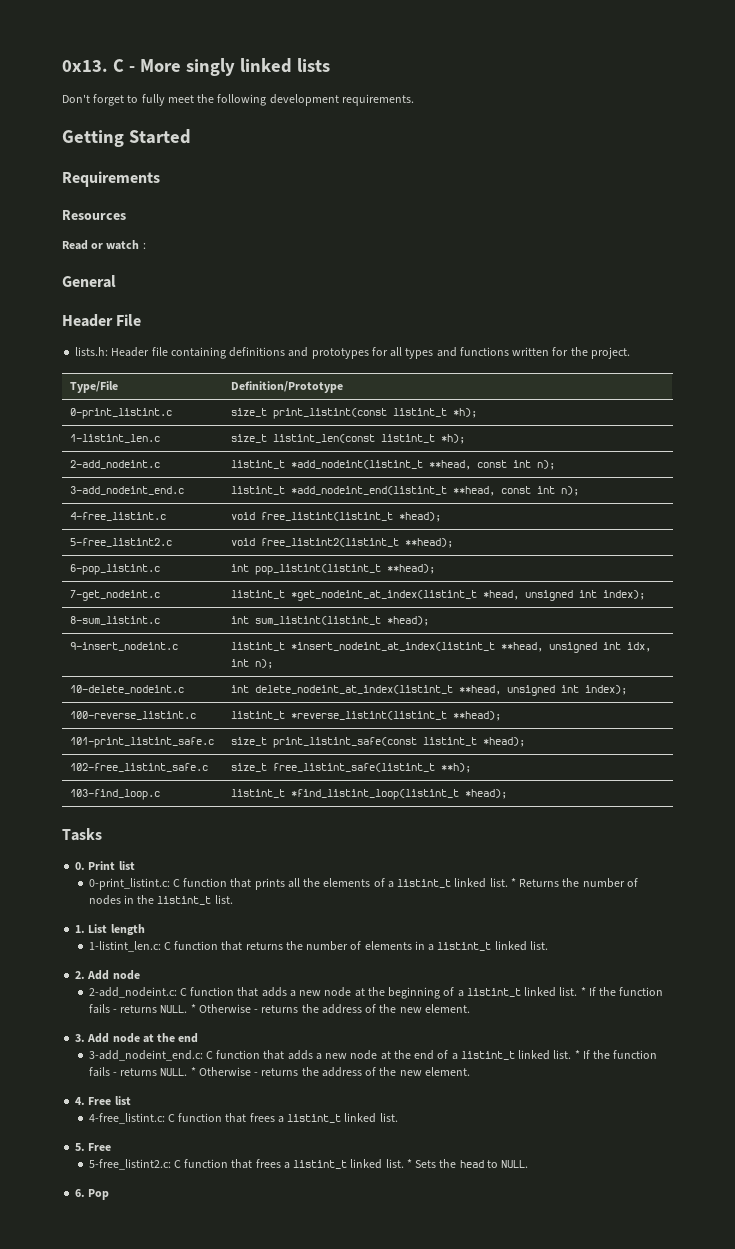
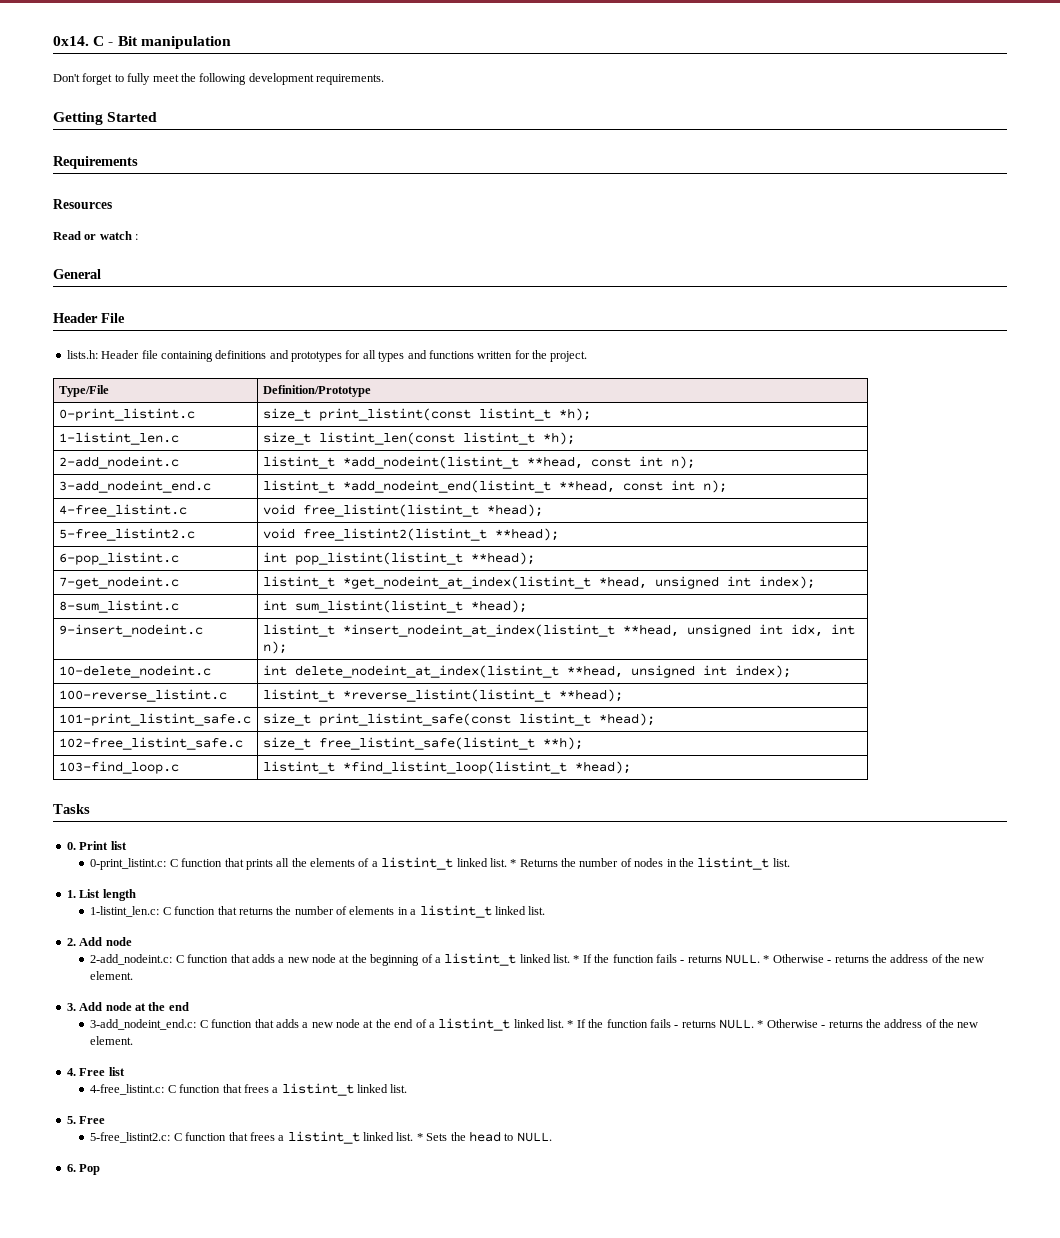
- 0x13.
+ 0x14.
- C - More singly linked lists
+ C - Bit manipulation

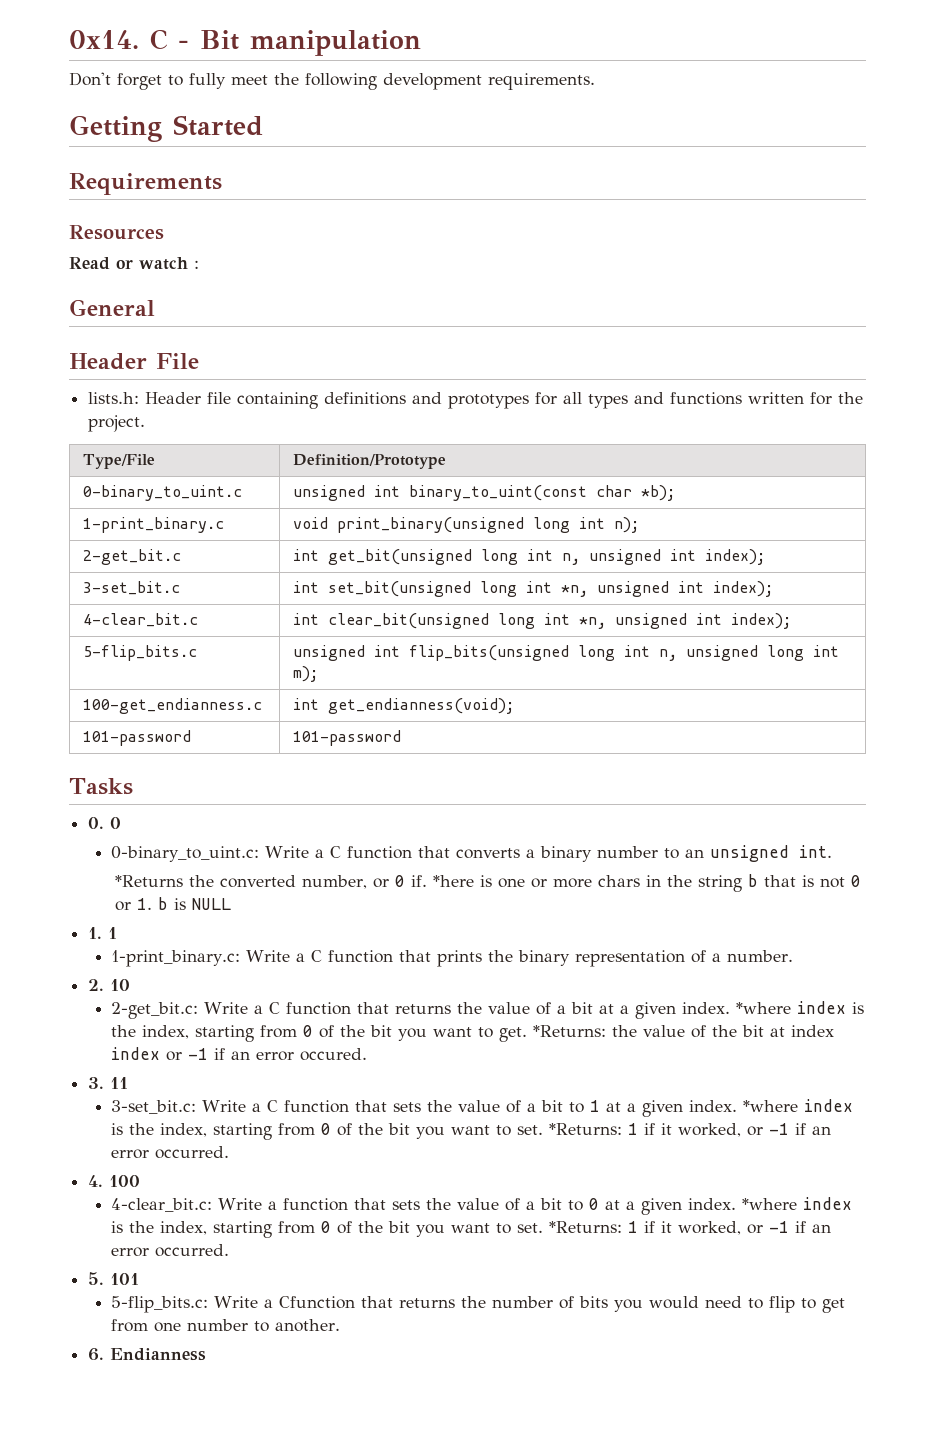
- 0-print_listint.c | size_t print_listint(const listint_t *h);
- 1-listint_len.c | size_t listint_len(const listint_t *h);
- 2-add_nodeint.c | listint_t *add_nodeint(listint_t **head, const int n);
- 3-add_nodeint_end.c | listint_t *add_nodeint_end(listint_t **head, const int n);
- 4-free_listint.c | void free_listint(listint_t *head);
- 5-free_listint2.c | void free_listint2(listint_t **head);
- 6-pop_listint.c | int pop_listint(listint_t **head);
- 7-get_nodeint.c | listint_t *get_nodeint_at_index(listint_t *head, unsigned int index);
- 8-sum_listint.c | int sum_listint(listint_t *head);
- 9-insert_nodeint.c | listint_t *insert_nodeint_at_index(listint_t **head, unsigned int idx, int n);
- 10-delete_nodeint.c | int delete_nodeint_at_index(listint_t **head, unsigned int index);
- 100-reverse_listint.c | listint_t *reverse_listint(listint_t **head);
- 101-print_listint_safe.c | size_t print_listint_safe(const listint_t *head);
- 102-free_listint_safe.c | size_t free_listint_safe(listint_t **h);
- 103-find_loop.c | listint_t *find_listint_loop(listint_t *head);
+ 0-binary_to_uint.c | unsigned int binary_to_uint(const char *b);
+ 1-print_binary.c | void print_binary(unsigned long int n);
+ 2-get_bit.c | int get_bit(unsigned long int n, unsigned int index);
+ 3-set_bit.c | int set_bit(unsigned long int *n, unsigned int index);
+ 4-clear_bit.c | int clear_bit(unsigned long int *n, unsigned int index);
+ 5-flip_bits.c | unsigned int flip_bits(unsigned long int n, unsigned long int m);
+ 100-get_endianness.c | int get_endianness(void);
+ 101-password | 101-password
  Tasks
- 0. Print list
- 0-print_listint.c: C function that prints all the elements of a listint_t linked list. * Returns the number of nodes in the listint_t list.
- 1. List length
- 1-listint_len.c: C function that returns the number of elements in a listint_t linked list.
- 2. Add node
- 2-add_nodeint.c: C function that adds a new node at the beginning of a listint_t linked list. * If the function fails - returns NULL. * Otherwise - returns the address of the new element.
- 3. Add node at the end
- 3-add_nodeint_end.c: C function that adds a new node at the end of a listint_t linked list. * If the function fails - returns NULL. * Otherwise - returns the address of the new element.
- 4. Free list
- 4-free_listint.c: C function that frees a listint_t linked list.
- 5. Free
- 5-free_listint2.c: C function that frees a listint_t linked list. * Sets the head to NULL.
+ 0. 0
+ 0-binary_to_uint.c: Write a C function that converts a binary number to an unsigned int.
+ *Returns the converted number, or 0 if. *here is one or more chars in the string b that is not 0 or 1. b is NULL
+ 1. 1
+ 1-print_binary.c: Write a C function that prints the binary representation of a number.
+ 2. 10
+ 2-get_bit.c: Write a C function that returns the value of a bit at a given index. *where index is the index, starting from 0 of the bit you want to get. *Returns: the value of the bit at index index or -1 if an error occured.
+ 3. 11
+ 3-set_bit.c: Write a C function that sets the value of a bit to 1 at a given index. *where index is the index, starting from 0 of the bit you want to set. *Returns: 1 if it worked, or -1 if an error occurred.
+ 4. 100
+ 4-clear_bit.c: Write a function that sets the value of a bit to 0 at a given index. *where index is the index, starting from 0 of the bit you want to set. *Returns: 1 if it worked, or -1 if an error occurred.
+ 5. 101
+ 5-flip_bits.c: Write a Cfunction that returns the number of bits you would need to flip to get from one number to another.
- 6. Pop
+ 6. Endianness

